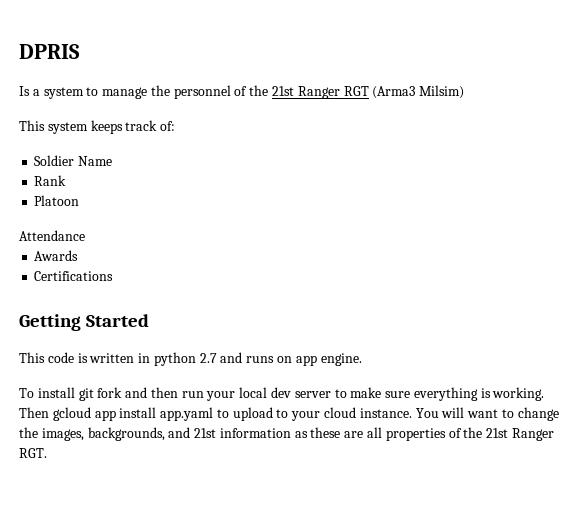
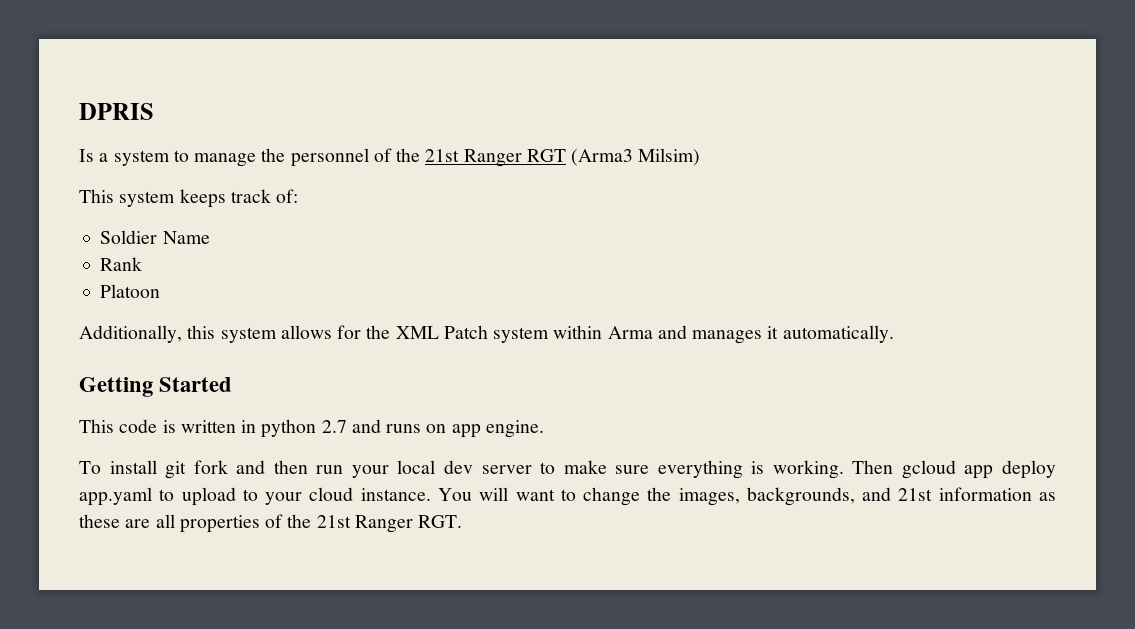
- Attendance
- Awards
- Certifications
+ Additionally, this system allows for the XML Patch system within Arma and manages it automatically.
- Then gcloud app install app.yaml to upload to your cloud instance.
+ Then gcloud app deploy app.yaml to upload to your cloud instance.

